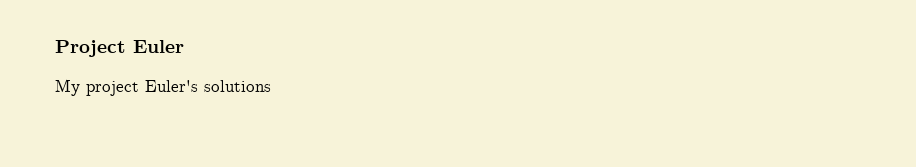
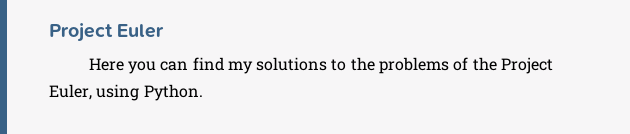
- My project Euler's solutions
+ Here you can find my solutions to the problems of the Project Euler, using Python.

